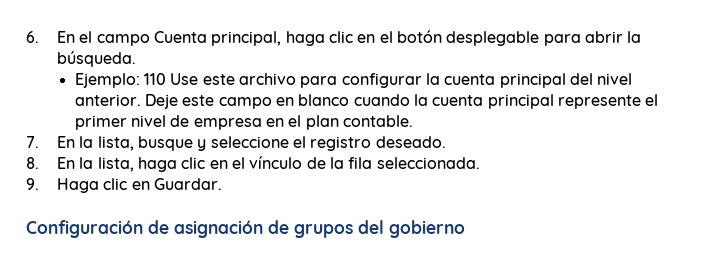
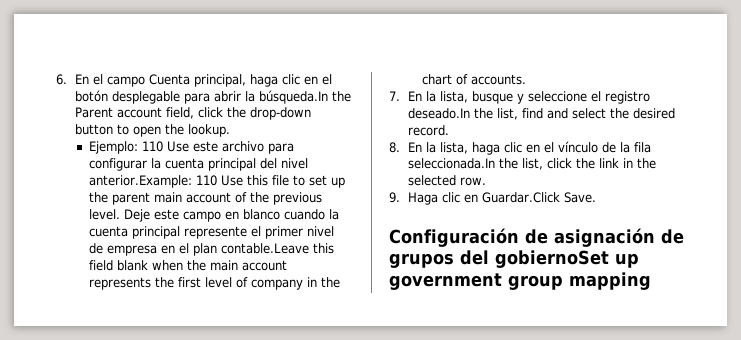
- 6. En el campo Cuenta principal, haga clic en el botón desplegable para abrir la búsqueda.
+ 6. En el campo Cuenta principal, haga clic en el botón desplegable para abrir la búsqueda.In the Parent account field, click the drop-down button to open the lookup.
- Ejemplo: 110 Use este archivo para configurar la cuenta principal del nivel anterior.
+ Ejemplo: 110 Use este archivo para configurar la cuenta principal del nivel anterior.Example: 110 Use this file to set up the parent main account of the previous level.
- Deje este campo en blanco cuando la cuenta principal represente el primer nivel de empresa en el plan contable.
+ Deje este campo en blanco cuando la cuenta principal represente el primer nivel de empresa en el plan contable.Leave this field blank when the main account represents the first level of company in the chart of accounts.
- 7. En la lista, busque y seleccione el registro deseado.
+ 7. En la lista, busque y seleccione el registro deseado.In the list, find and select the desired record.
- 8. En la lista, haga clic en el vínculo de la fila seleccionada.
+ 8. En la lista, haga clic en el vínculo de la fila seleccionada.In the list, click the link in the selected row.
- 9. Haga clic en Guardar.
+ 9. Haga clic en Guardar.Click Save.
- Configuración de asignación de grupos del gobierno
+ Configuración de asignación de grupos del gobiernoSet up government group mapping

